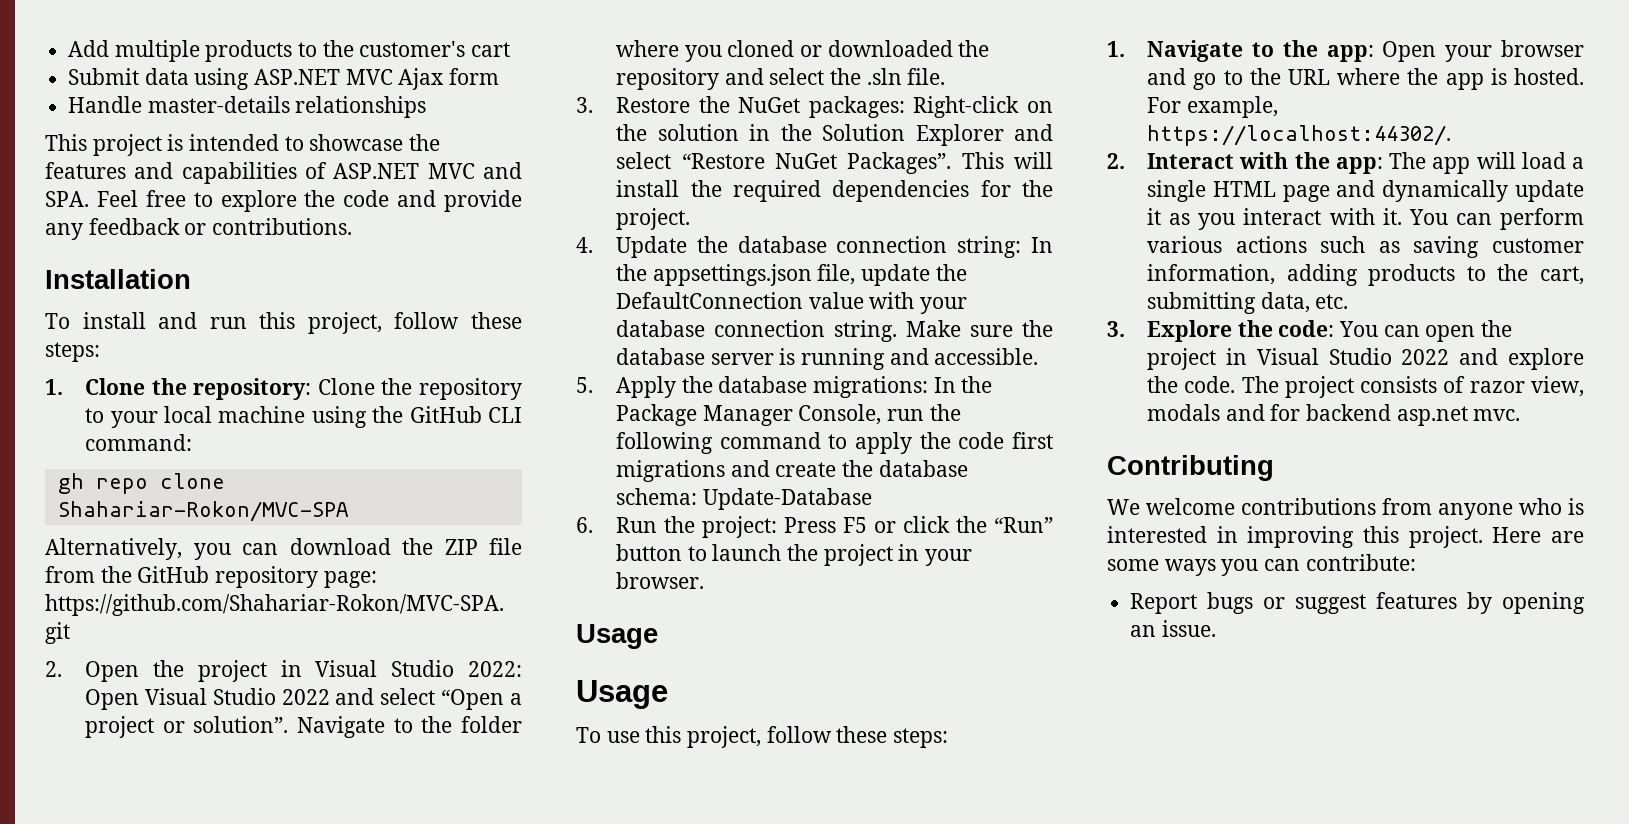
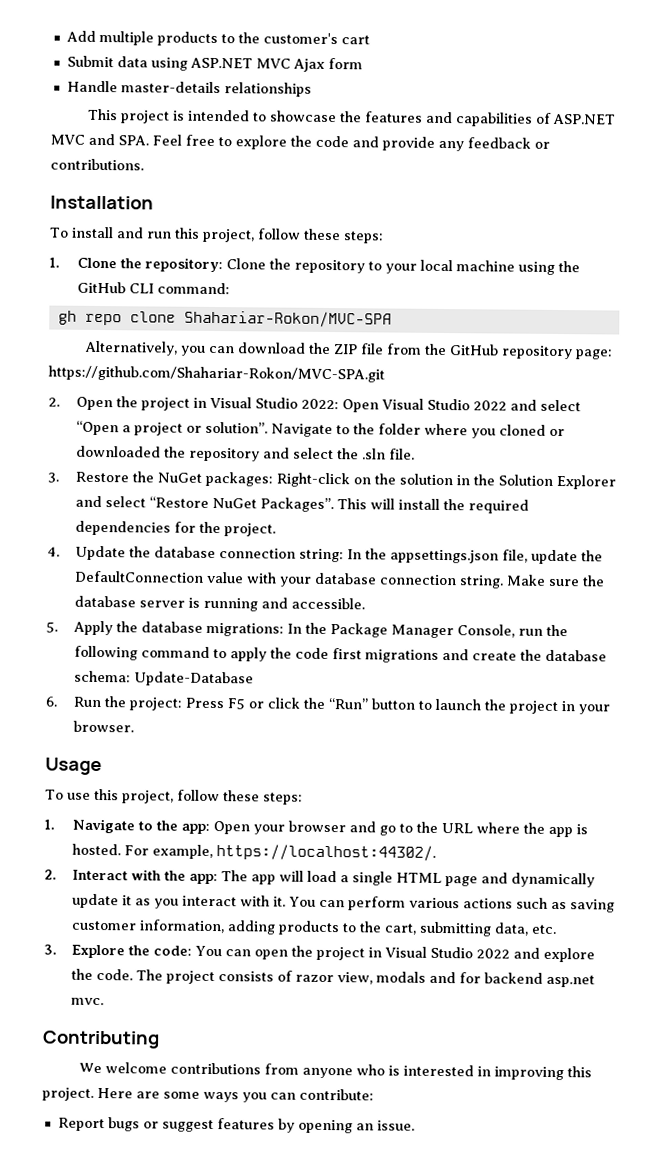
  6. Run the project: Press F5 or click the “Run” button to launch the project in your browser.
- Usage

